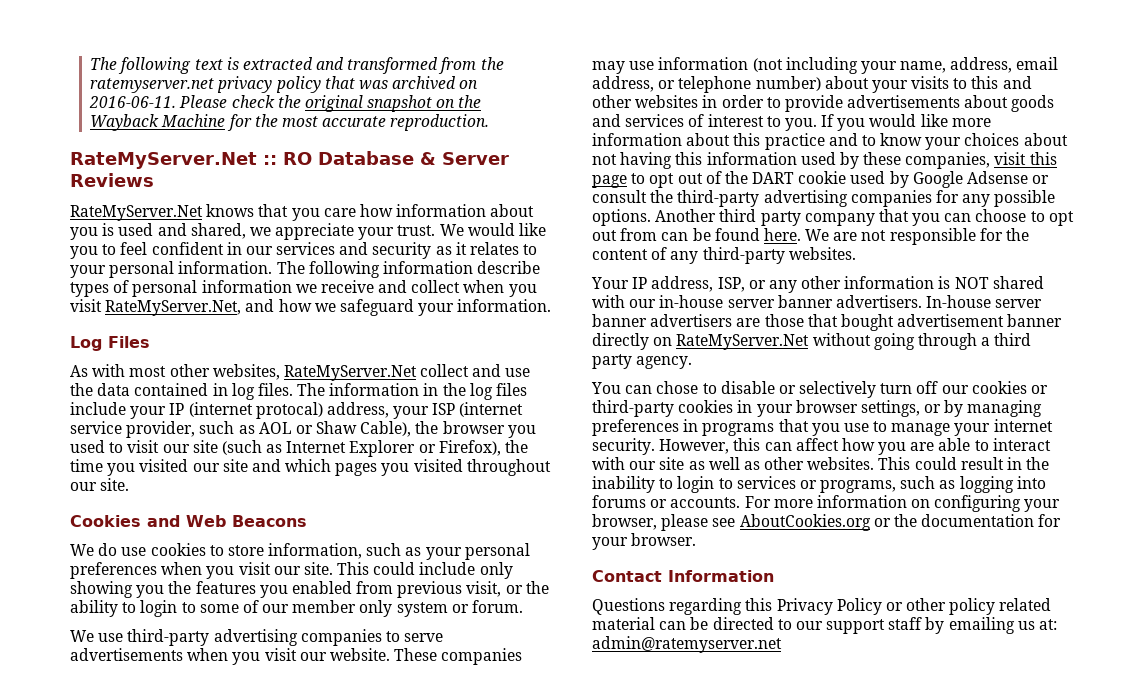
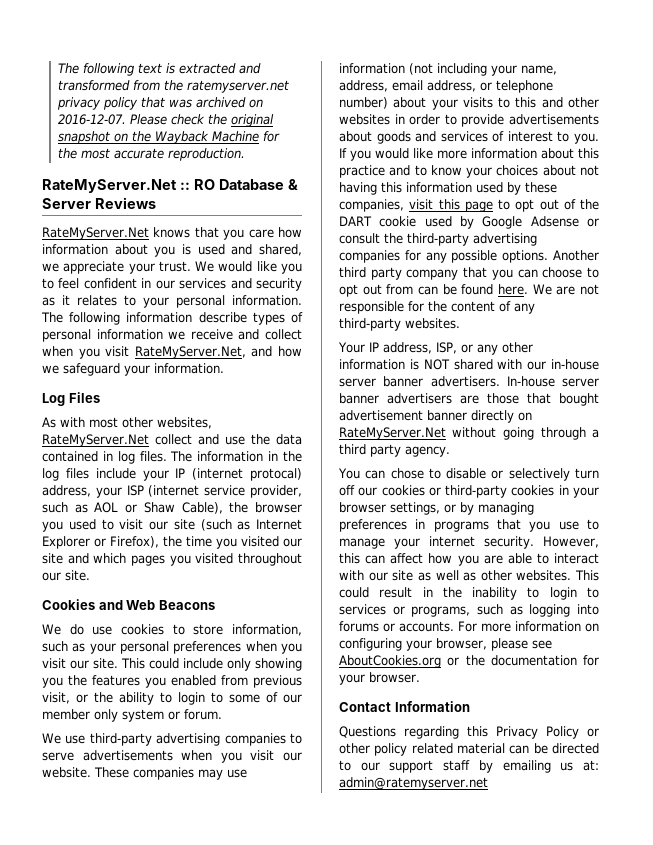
- The following text is extracted and transformed from the ratemyserver.net privacy policy that was archived on 2016-06-11.
+ The following text is extracted and transformed from the ratemyserver.net privacy policy that was archived on 2016-12-07.

